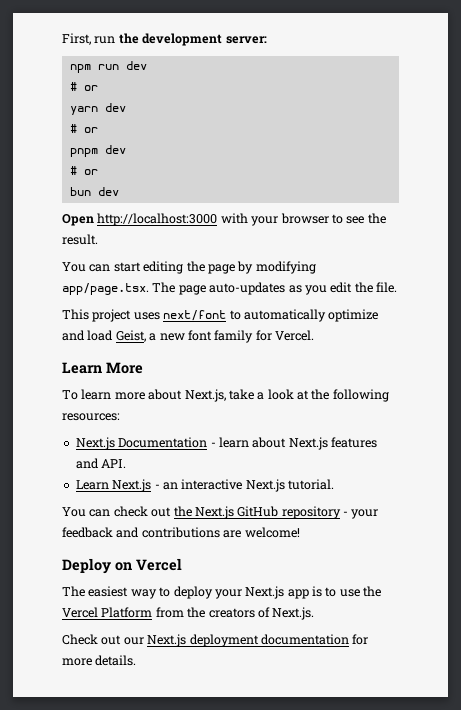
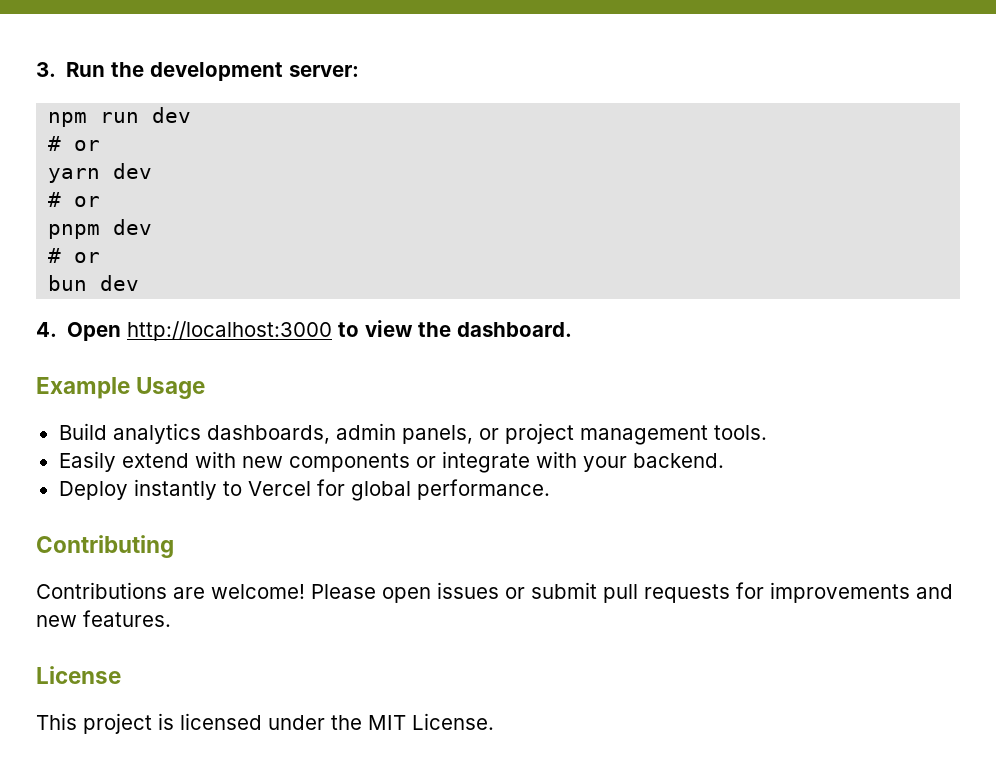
- First, run the development server:
+ 3. Run the development server:
- Open http://localhost:3000 with your browser to see the result.
- You can start editing the page by modifying app/page.tsx. The page auto-updates as you edit the file.
- This project uses next/font to automatically optimize and load Geist, a new font family for Vercel.
- Learn More
- To learn more about Next.js, take a look at the following resources:
- Next.js Documentation - learn about Next.js features and API.
- Learn Next.js - an interactive Next.js tutorial.
- You can check out the Next.js GitHub repository - your feedback and contributions are welcome!
- Deploy on Vercel
- The easiest way to deploy your Next.js app is to use the Vercel Platform from the creators of Next.js.
- Check out our Next.js deployment documentation for more details.
+ 4. Open http://localhost:3000 to view the dashboard.
+ Example Usage
+ Build analytics dashboards, admin panels, or project management tools.
+ Easily extend with new components or integrate with your backend.
+ Deploy instantly to Vercel for global performance.
+ Contributing
+ Contributions are welcome! Please open issues or submit pull requests for improvements and new features.
+ License
+ This project is licensed under the MIT License.

